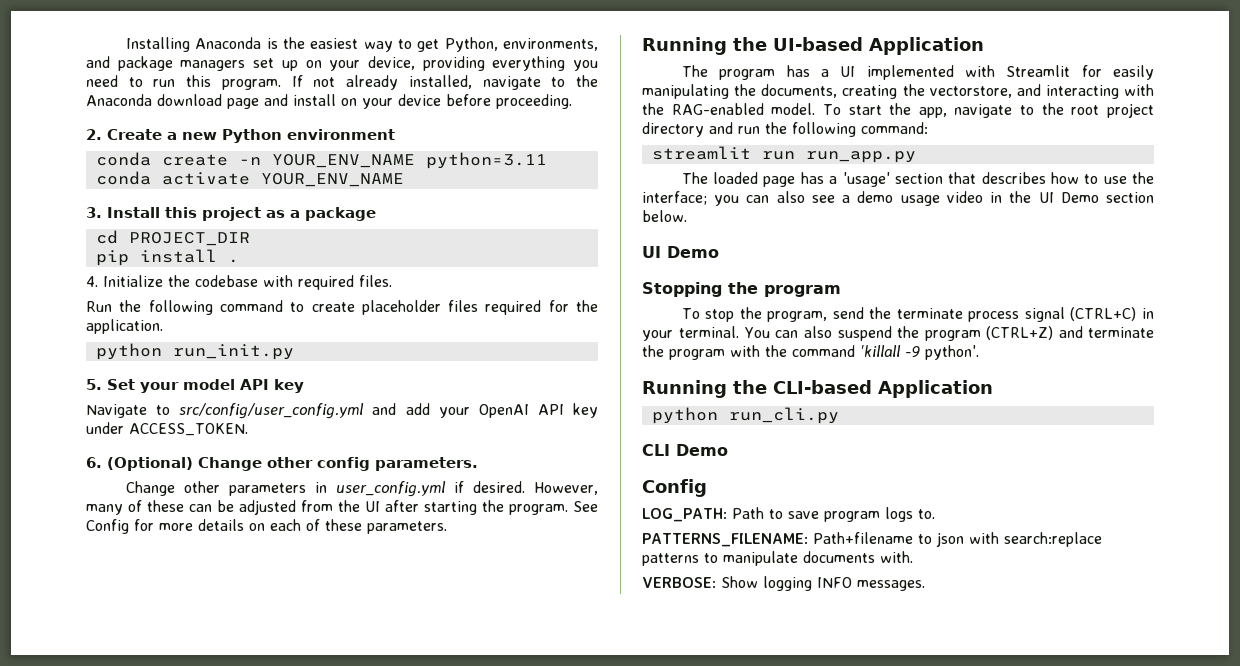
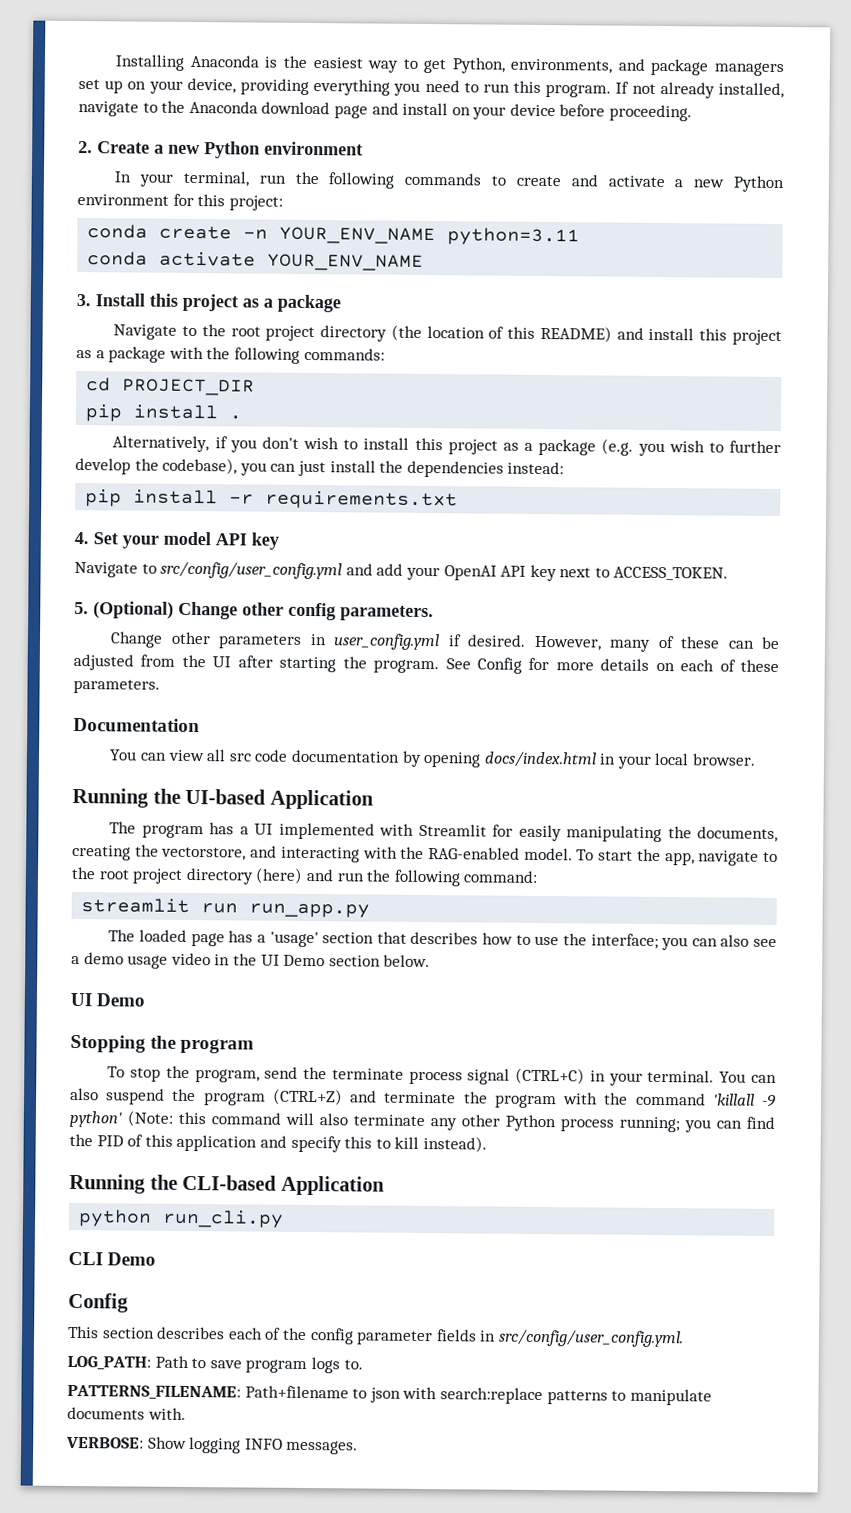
+ In your terminal, run the following commands to create and activate a new Python environment for this project:
+ Navigate to the root project directory (the location of this README) and install this project as a package with the following commands:
- 4. Initialize the codebase with required files.
- Run the following command to create placeholder files required for the application.
- python run_init.py
- 5. Set your model API key
+ Alternatively, if you don't wish to install this project as a package (e.g. you wish to further develop the codebase), you can just install the dependencies instead:
+ pip install -r requirements.txt
+ 4. Set your model API key
- Navigate to src/config/user_config.yml and add your OpenAI API key under ACCESS_TOKEN.
+ Navigate to src/config/user_config.yml and add your OpenAI API key next to ACCESS_TOKEN.
- 6. (Optional) Change other config parameters.
+ 5. (Optional) Change other config parameters.
+ Documentation
+ You can view all src code documentation by opening docs/index.html in your local browser.
- To start the app, navigate to the root project directory and run the following command:
+ To start the app, navigate to the root project directory (here) and run the following command:
- You can also suspend the program (CTRL+Z) and terminate the program with the command 'killall -9 python'.
+ You can also suspend the program (CTRL+Z) and terminate the program with the command 'killall -9 python' (Note: this command will also terminate any other Python process running; you can find the PID of this application and specify this to kill instead).
+ This section describes each of the config parameter fields in src/config/user_config.yml.

